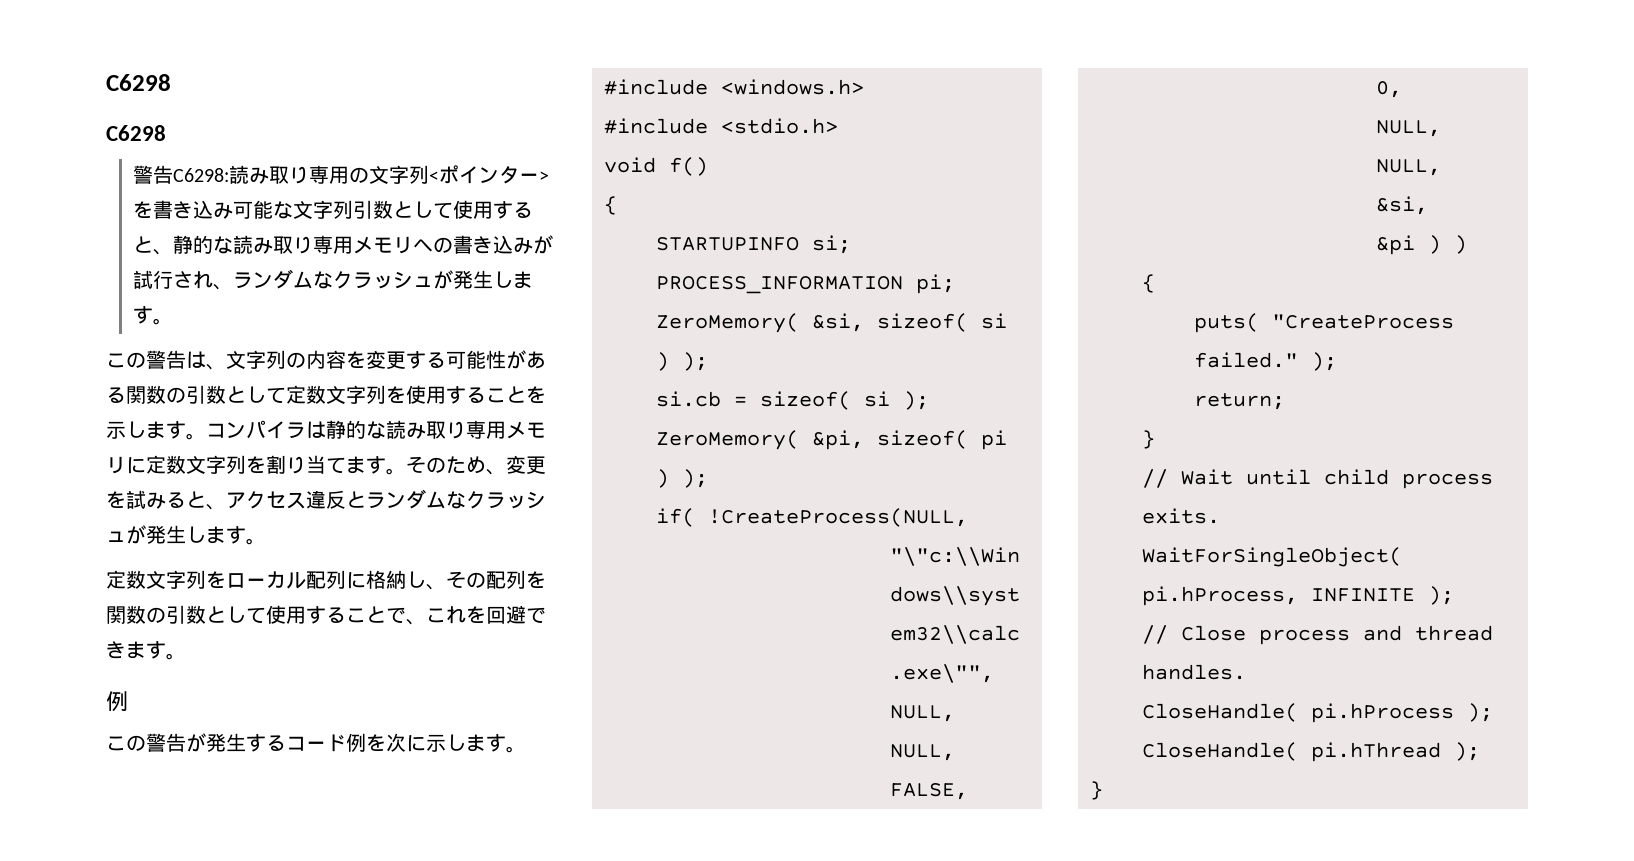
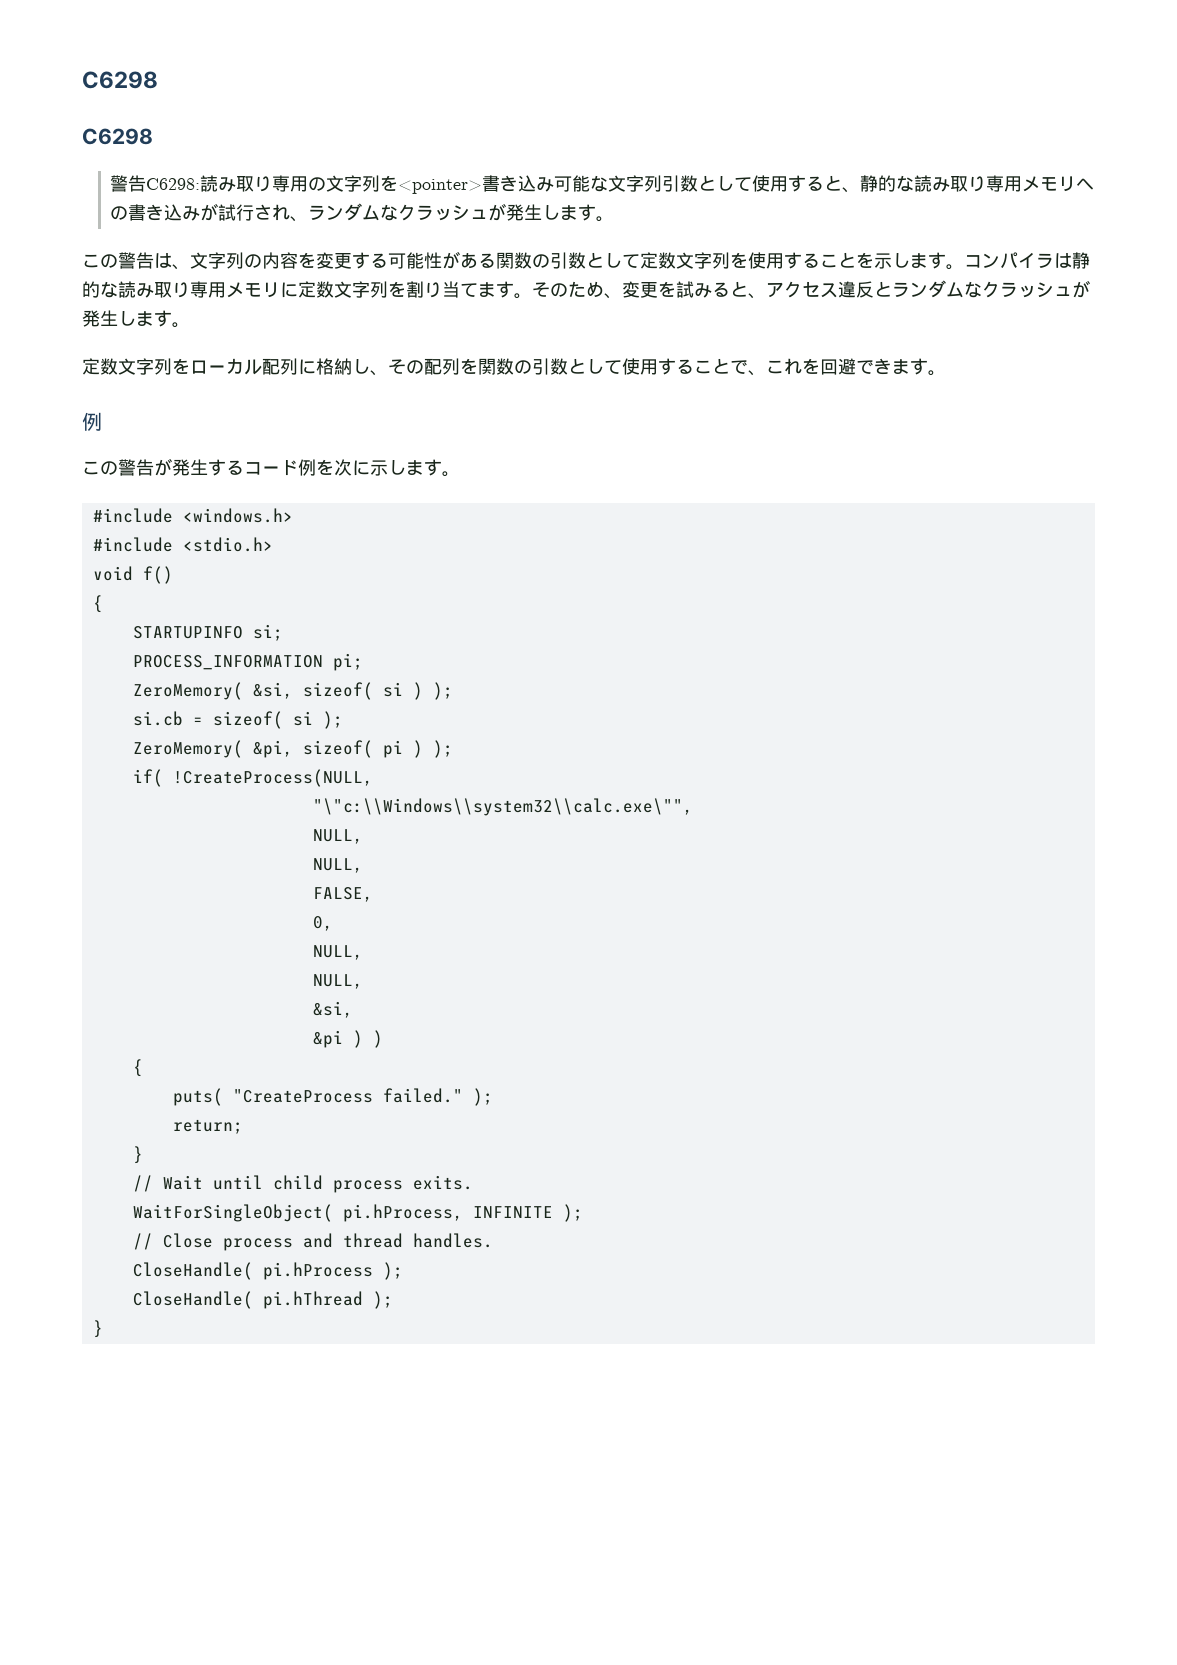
- 警告C6298:読み取り専用の文字列<ポインター>を書き込み可能な文字列引数として使用すると、静的な読み取り専用メモリへの書き込みが試行され、ランダムなクラッシュが発生します。
+ 警告C6298:読み取り専用の文字列を<pointer>書き込み可能な文字列引数として使用すると、静的な読み取り専用メモリへの書き込みが試行され、ランダムなクラッシュが発生します。

